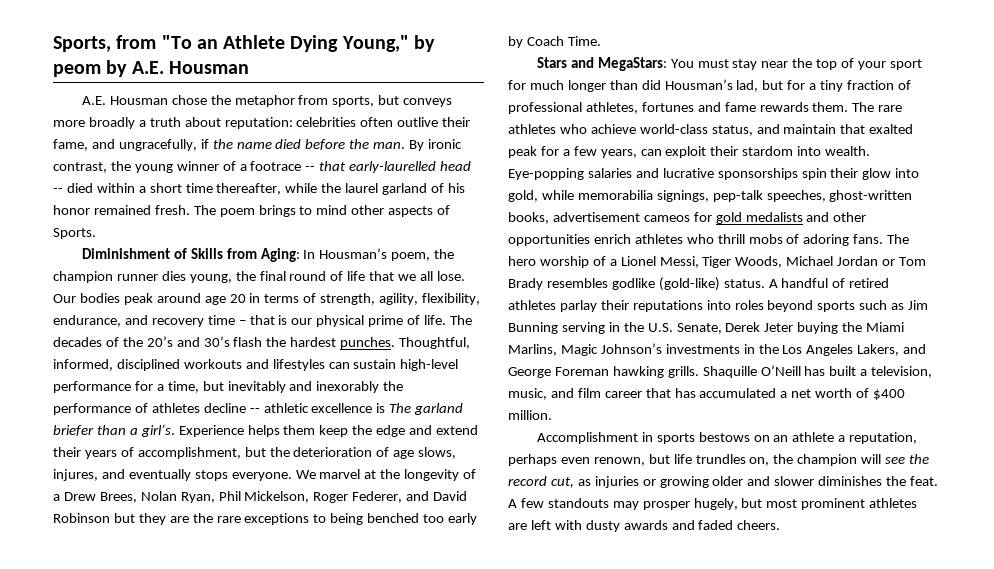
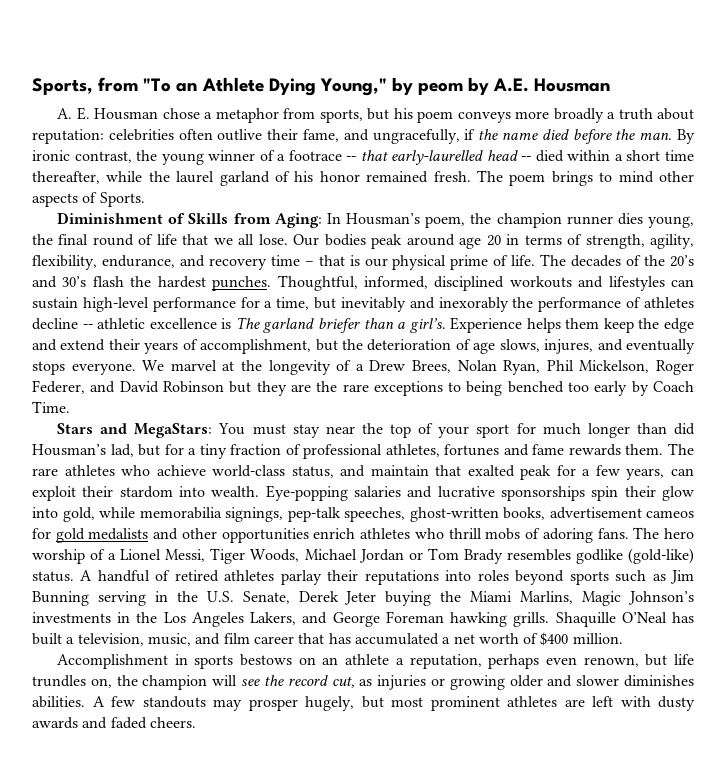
- A.E. Housman chose the metaphor from sports, but conveys more broadly a truth about reputation: celebrities often outlive their fame, and ungracefully, if the name died before the man.
+ A. E. Housman chose a metaphor from sports, but his poem conveys more broadly a truth about reputation: celebrities often outlive their fame, and ungracefully, if the name died before the man.
- Shaquille O’Neill has built a television, music, and film career that has accumulated a net worth of $400 million.
+ Shaquille O’Neal has built a television, music, and film career that has accumulated a net worth of $400 million.
- Accomplishment in sports bestows on an athlete a reputation, perhaps even renown, but life trundles on, the champion will see the record cut, as injuries or growing older and slower diminishes the feat.
+ Accomplishment in sports bestows on an athlete a reputation, perhaps even renown, but life trundles on, the champion will see the record cut, as injuries or growing older and slower diminishes abilities.

